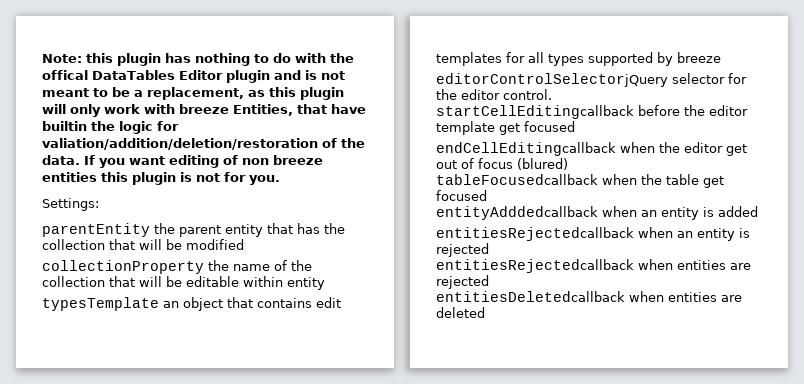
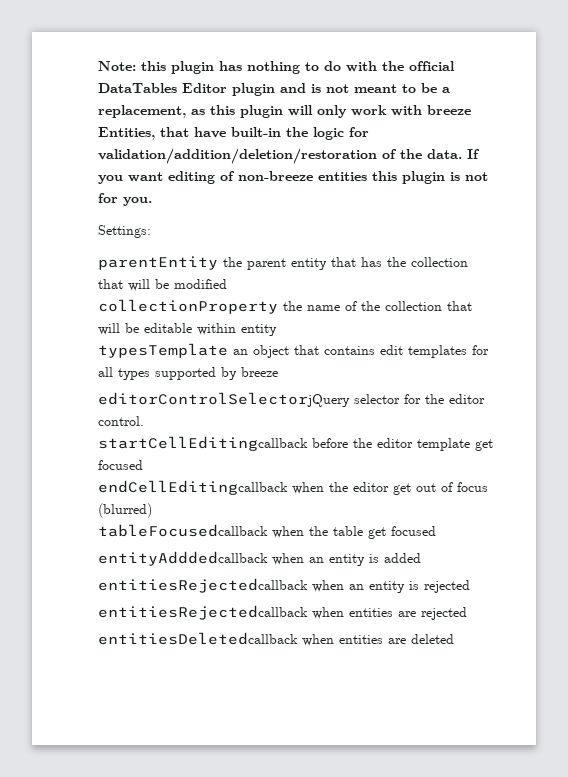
- Note: this plugin has nothing to do with the offical DataTables Editor plugin and is not meant to be a replacement, as this plugin will only work with breeze Entities, that have builtin the logic for valiation/addition/deletion/restoration of the data.
+ Note: this plugin has nothing to do with the official DataTables Editor plugin and is not meant to be a replacement, as this plugin will only work with breeze Entities, that have built-in the logic for validation/addition/deletion/restoration of the data.
- If you want editing of non breeze entities this plugin is not for you.
+ If you want editing of non-breeze entities this plugin is not for you.
- endCellEditingcallback when the editor get out of focus (blured)
+ endCellEditingcallback when the editor get out of focus (blurred)

